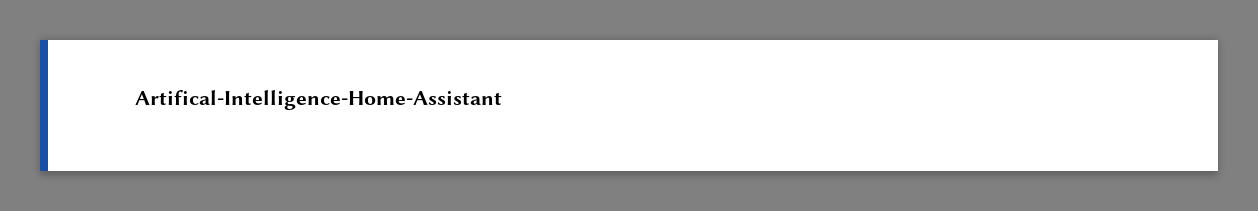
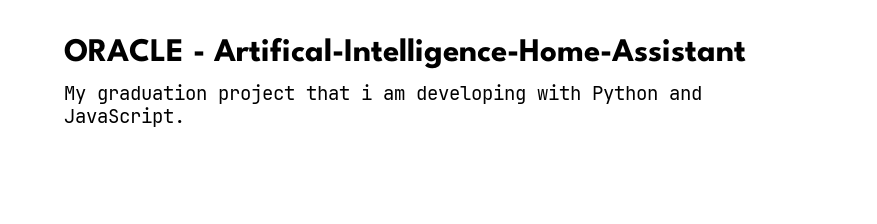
- Artifical-Intelligence-Home-Assistant
+ ORACLE - Artifical-Intelligence-Home-Assistant
+ My graduation project that i am developing with Python and JavaScript.

